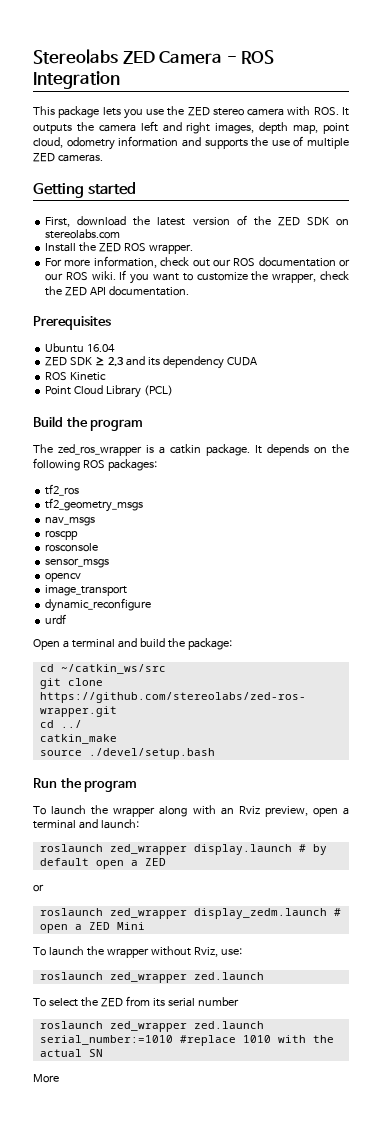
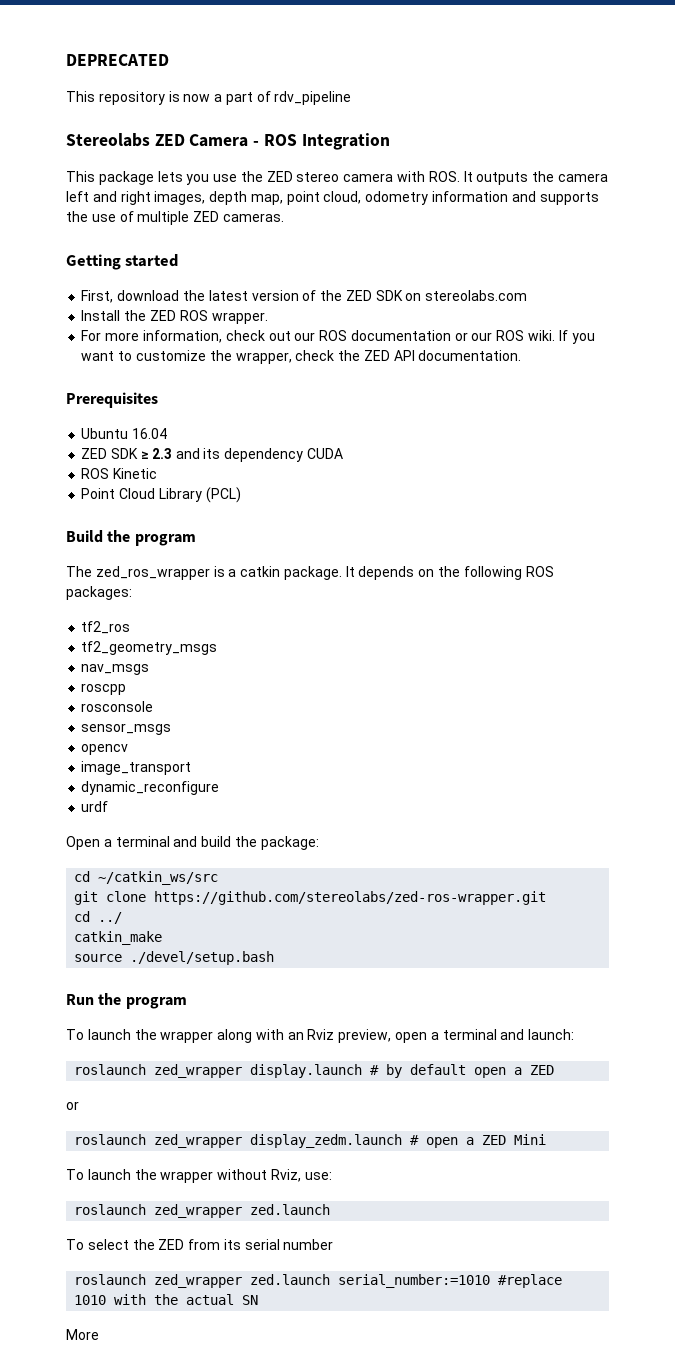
+ DEPRECATED
+ This repository is now a part of rdv_pipeline

